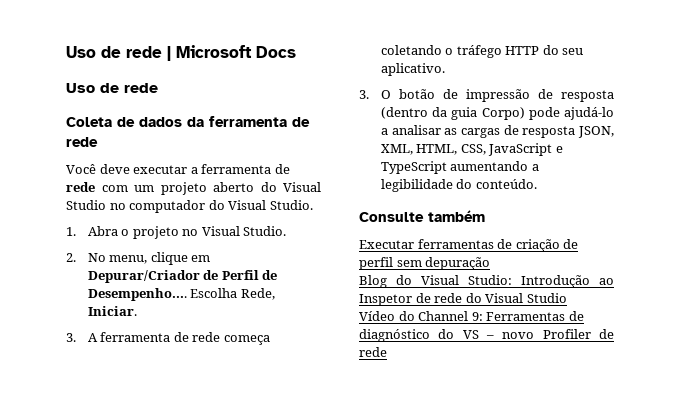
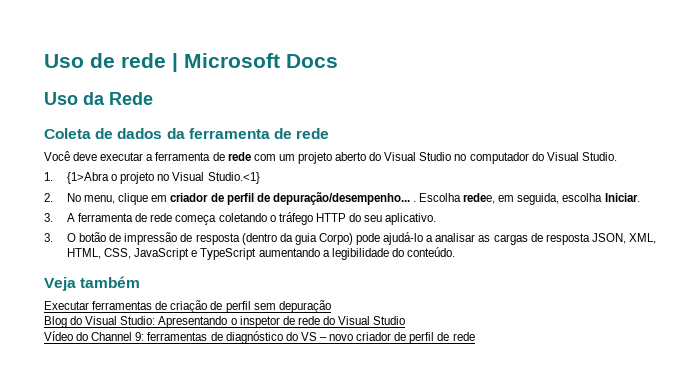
  Uso de rede | Microsoft Docs
- Uso de rede
+ Uso da Rede
- 1. Abra o projeto no Visual Studio.
+ 1. {1>Abra o projeto no Visual Studio.<1}
- 2. No menu, clique em Depurar/Criador de Perfil de Desempenho.... Escolha Rede, Iniciar.
+ 2. No menu, clique em criador de perfil de depuração/desempenho... . Escolha redee, em seguida, escolha Iniciar.
- Consulte também
+ Veja também
- Blog do Visual Studio: Introdução ao Inspetor de rede do Visual Studio
+ Blog do Visual Studio: Apresentando o inspetor de rede do Visual Studio
- Vídeo do Channel 9: Ferramentas de diagnóstico do VS – novo Profiler de rede
+ Vídeo do Channel 9: ferramentas de diagnóstico do VS – novo criador de perfil de rede

